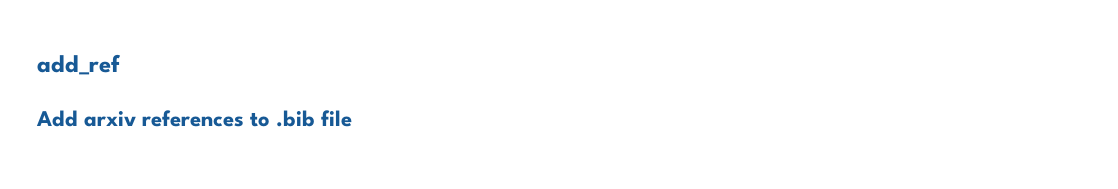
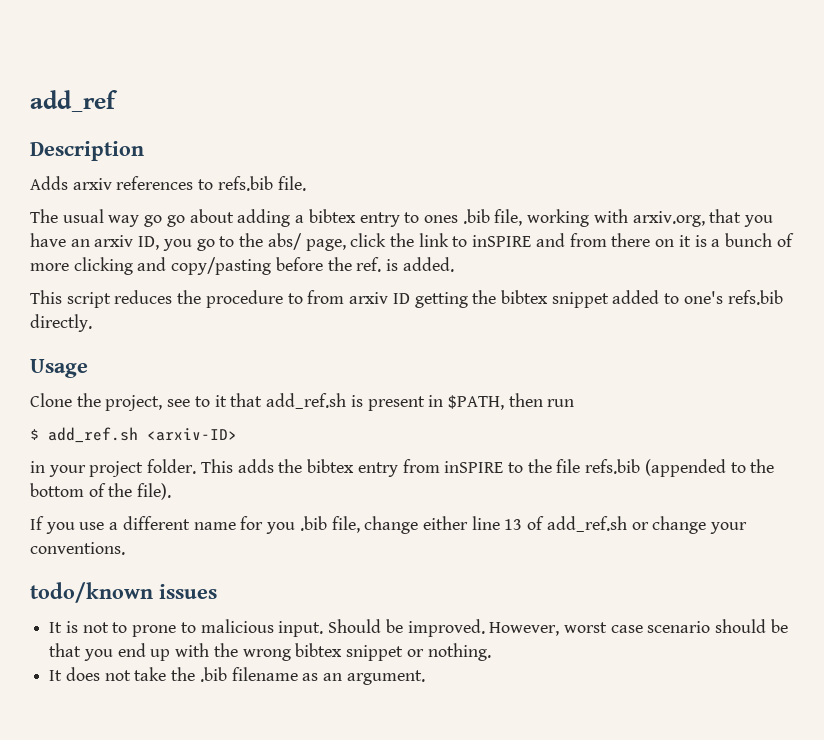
- Add arxiv references to .bib file
+ Description
+ Adds arxiv references to refs.bib file.
+ The usual way go go about adding a bibtex entry to ones .bib file, working with arxiv.org, that you have an arxiv ID, you go to the abs/ page, click the link to inSPIRE and from there on it is a bunch of more clicking and copy/pasting before the ref. is added.
+ This script reduces the procedure to from arxiv ID getting the bibtex snippet added to one's refs.bib directly.
+ Usage
+ Clone the project, see to it that add_ref.sh is present in $PATH, then run
+ $ add_ref.sh <arxiv-ID>
+ in your project folder. This adds the bibtex entry from inSPIRE to the file refs.bib (appended to the bottom of the file).
+ If you use a different name for you .bib file, change either line 13 of add_ref.sh or change your conventions.
+ todo/known issues
+ It is not to prone to malicious input. Should be improved. However, worst case scenario should be that you end up with the wrong bibtex snippet or nothing.
+ It does not take the .bib filename as an argument.

